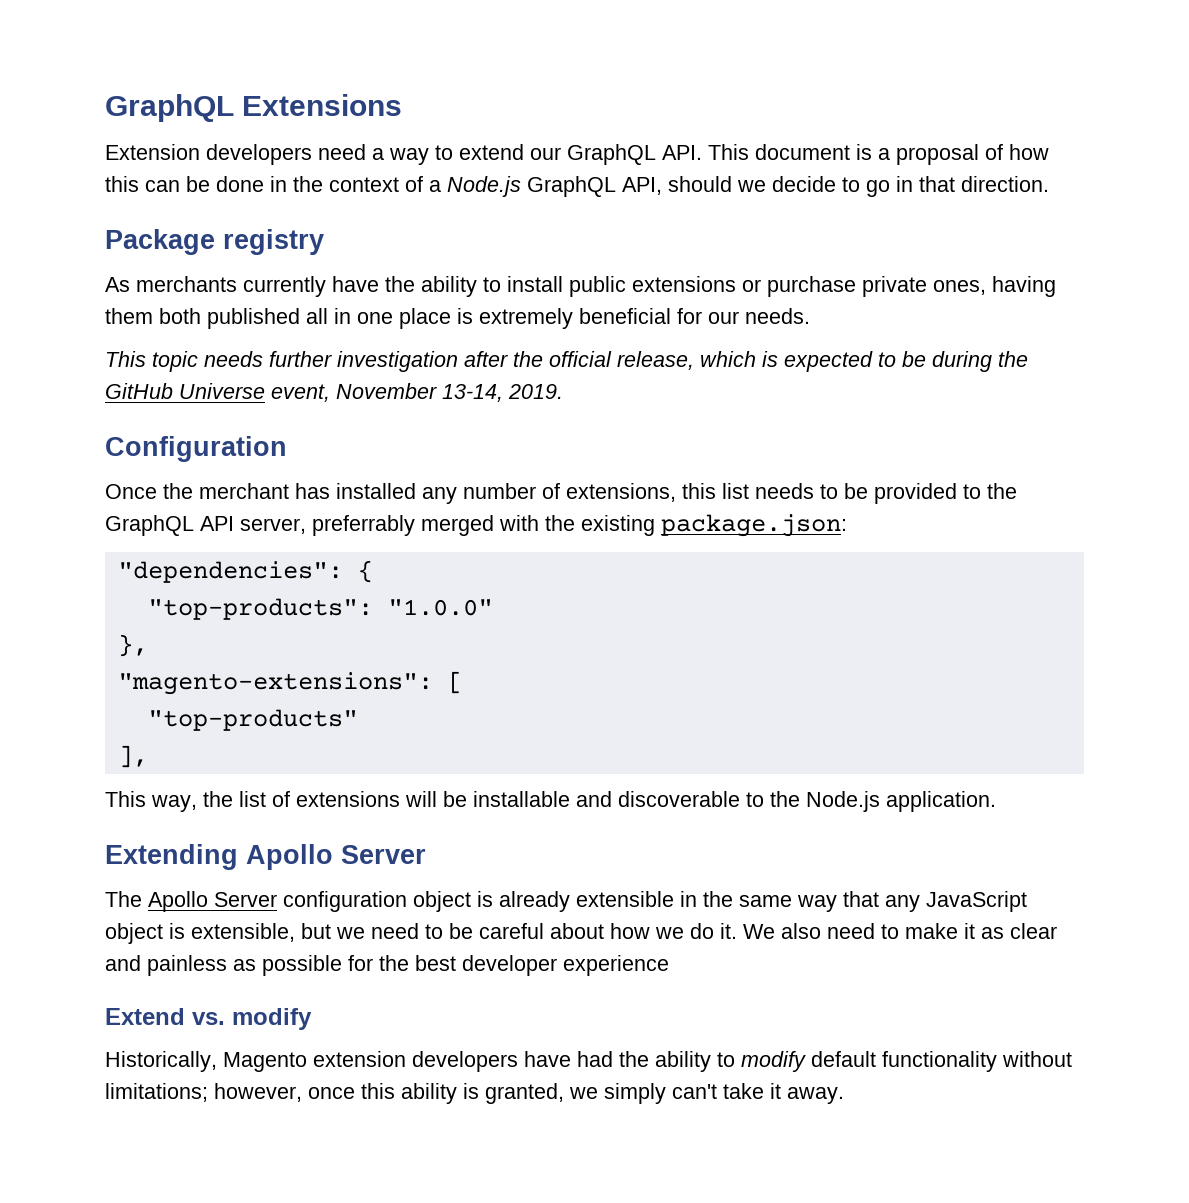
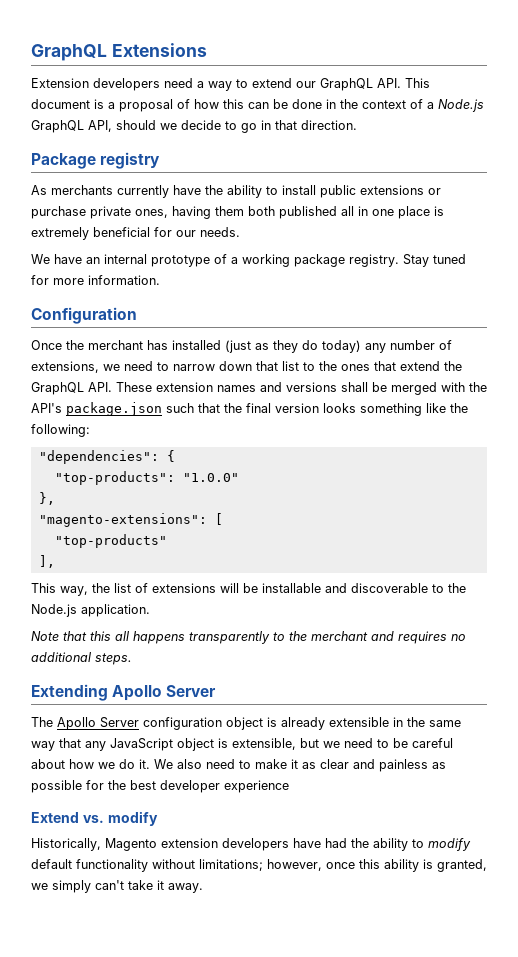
- This topic needs further investigation after the official release, which is expected to be during the GitHub Universe event, November 13-14, 2019.
+ We have an internal prototype of a working package registry. Stay tuned for more information.
- Once the merchant has installed any number of extensions, this list needs to be provided to the GraphQL API server, preferrably merged with the existing package.json:
+ Once the merchant has installed (just as they do today) any number of extensions, we need to narrow down that list to the ones that extend the GraphQL API. These extension names and versions shall be merged with the API's package.json such that the final version looks something like the following:
+ Note that this all happens transparently to the merchant and requires no additional steps.

